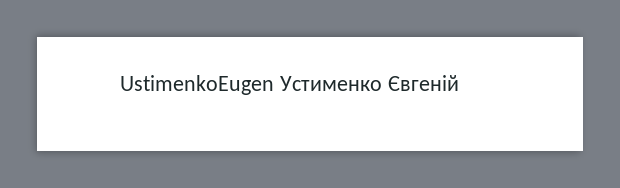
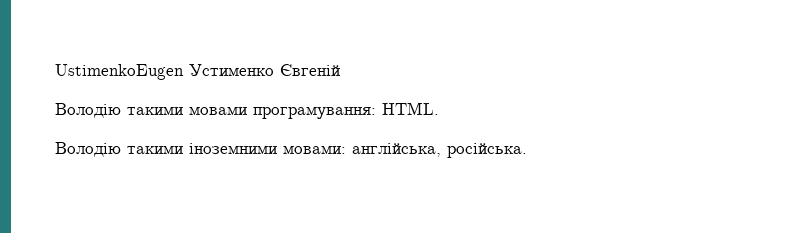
+ Володію такими мовами програмування: HTML.
+ Володію такими іноземними мовами: англійська, російська.

